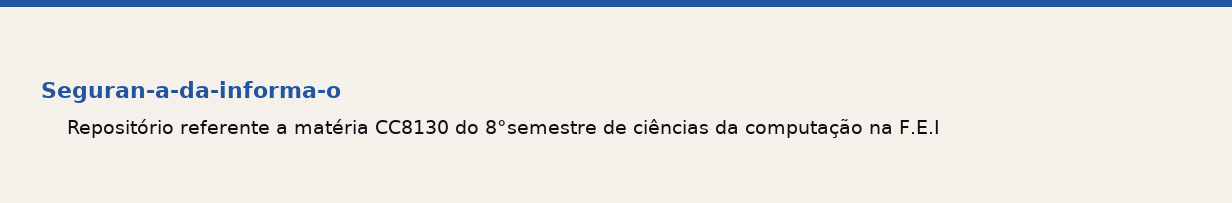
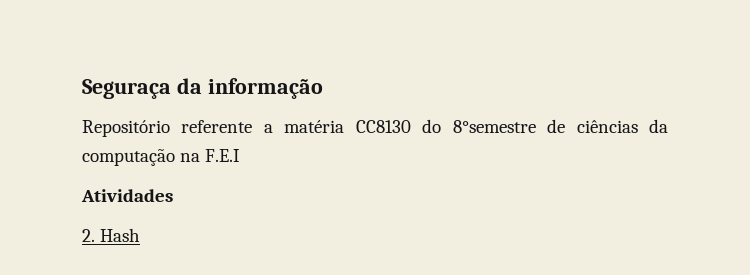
- Seguran-a-da-informa-o
+ Seguraça da informação
+ Atividades
+ 2. Hash

